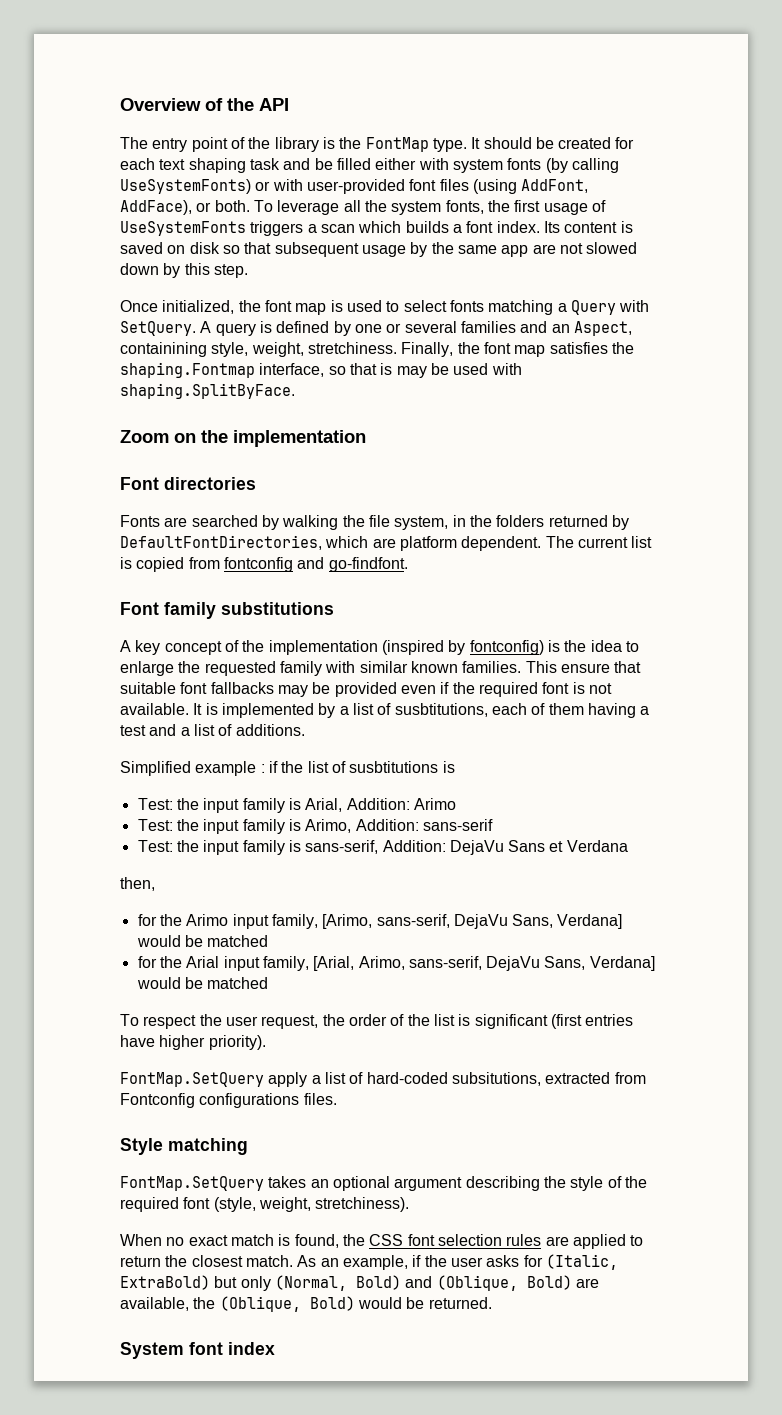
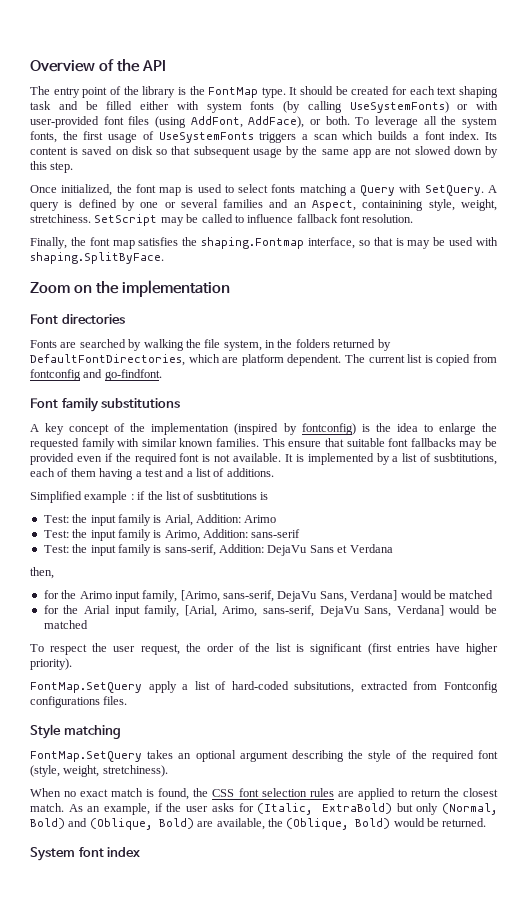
- A query is defined by one or several families and an Aspect, containining style, weight, stretchiness. Finally, the font map satisfies the shaping.Fontmap interface, so that is may be used with shaping.SplitByFace.
+ A query is defined by one or several families and an Aspect, containining style, weight, stretchiness. SetScript may be called to influence fallback font resolution.
+ Finally, the font map satisfies the shaping.Fontmap interface, so that is may be used with shaping.SplitByFace.

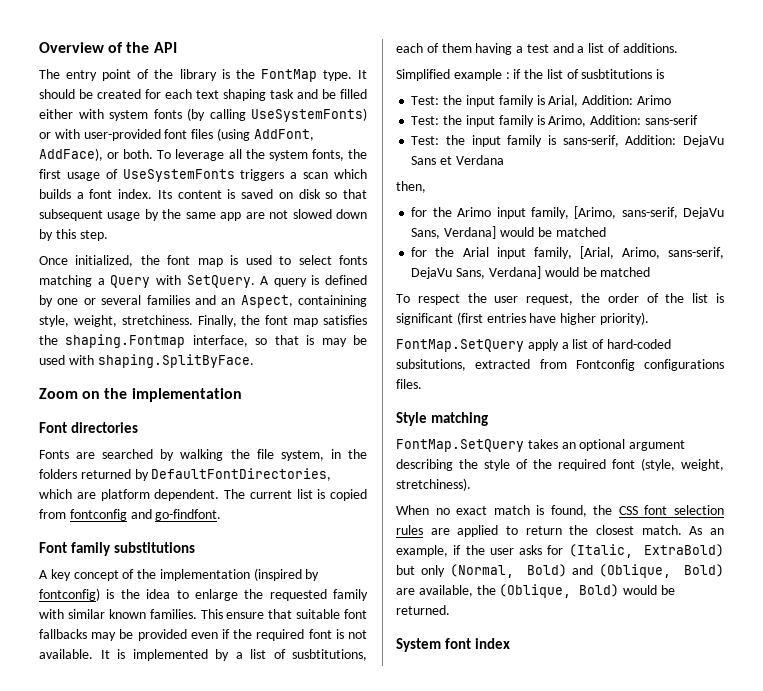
- A query is defined by one or several families and an Aspect, containining style, weight, stretchiness. SetScript may be called to influence fallback font resolution.
- Finally, the font map satisfies the shaping.Fontmap interface, so that is may be used with shaping.SplitByFace.
+ A query is defined by one or several families and an Aspect, containining style, weight, stretchiness. Finally, the font map satisfies the shaping.Fontmap interface, so that is may be used with shaping.SplitByFace.

